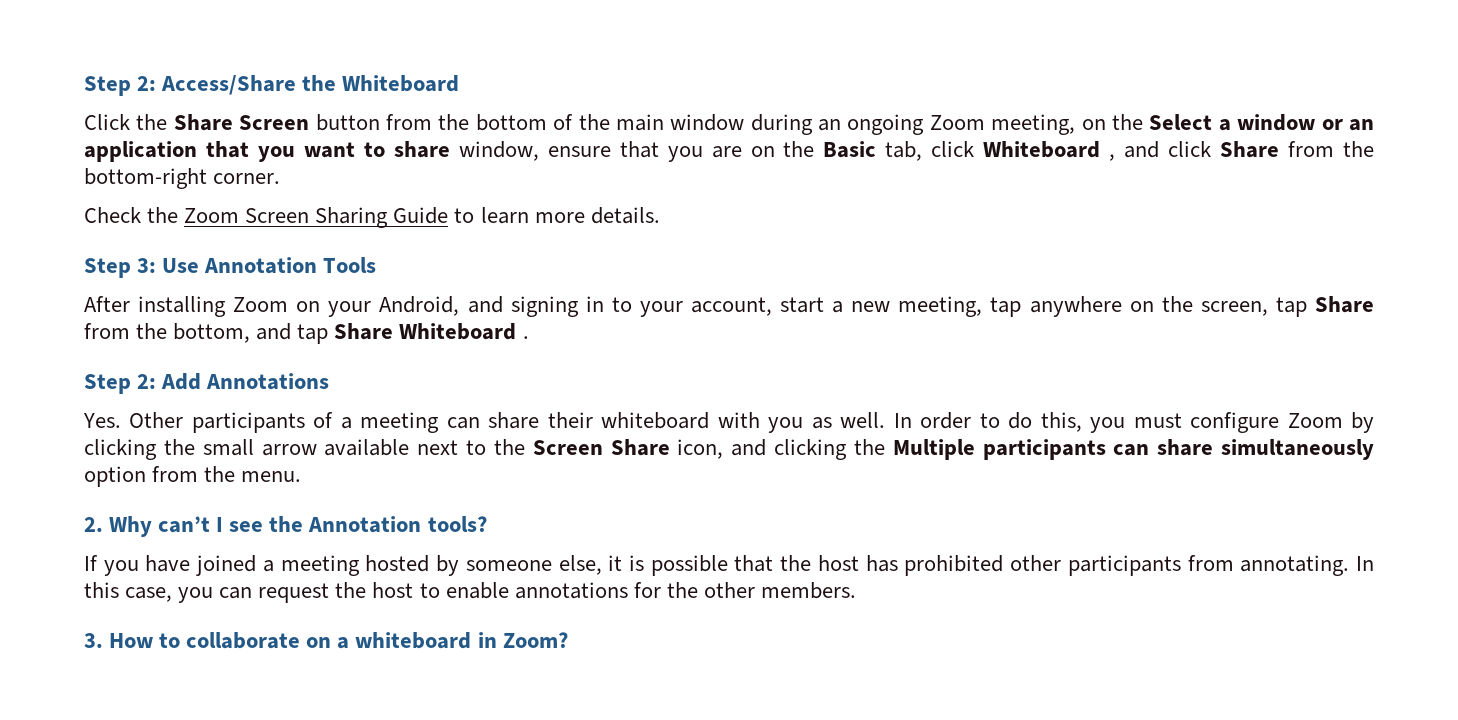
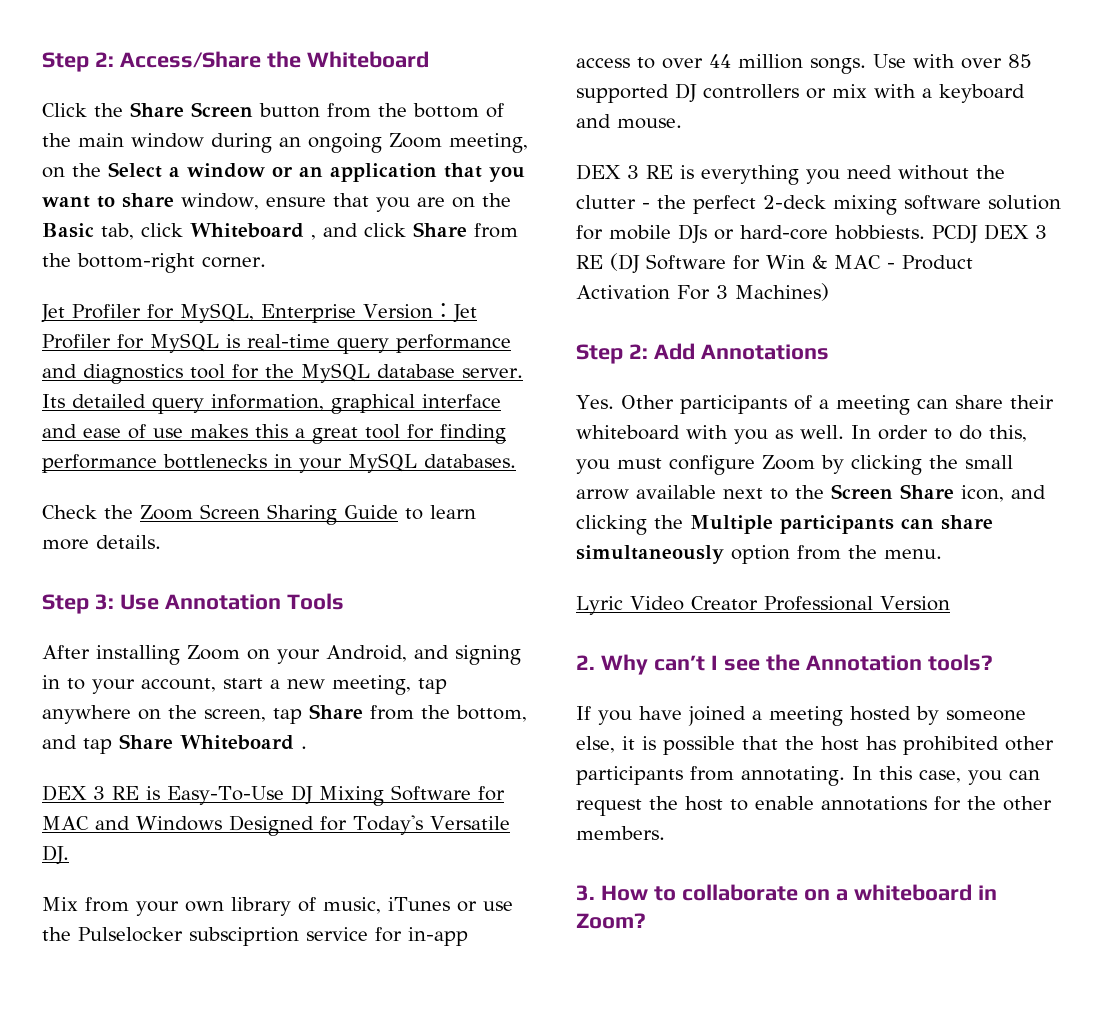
+ Jet Profiler for MySQL, Enterprise Version：Jet Profiler for MySQL is real-time query performance and diagnostics tool for the MySQL database server. Its detailed query information, graphical interface and ease of use makes this a great tool for finding performance bottlenecks in your MySQL databases.
+ DEX 3 RE is Easy-To-Use DJ Mixing Software for MAC and Windows Designed for Today's Versatile DJ.
+ Mix from your own library of music, iTunes or use the Pulselocker subsciprtion service for in-app access to over 44 million songs. Use with over 85 supported DJ controllers or mix with a keyboard and mouse.
+ DEX 3 RE is everything you need without the clutter - the perfect 2-deck mixing software solution for mobile DJs or hard-core hobbiests. PCDJ DEX 3 RE (DJ Software for Win & MAC - Product Activation For 3 Machines)
+ Lyric Video Creator Professional Version

